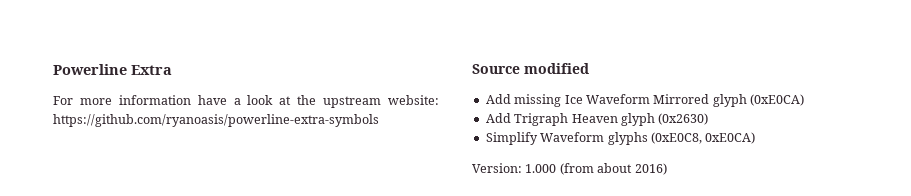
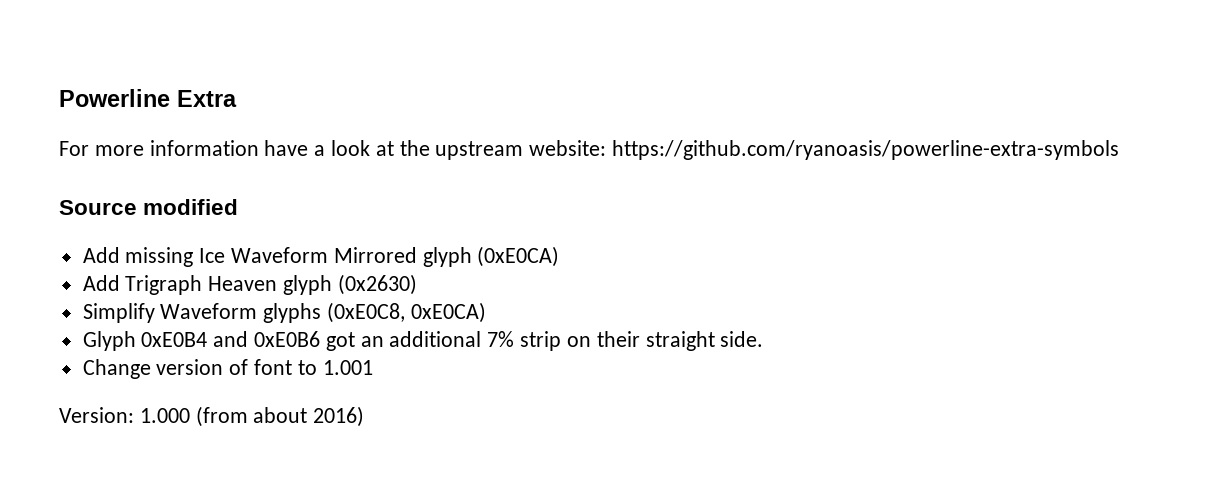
+ Glyph 0xE0B4 and 0xE0B6 got an additional 7% strip on their straight side.
+ Change version of font to 1.001

